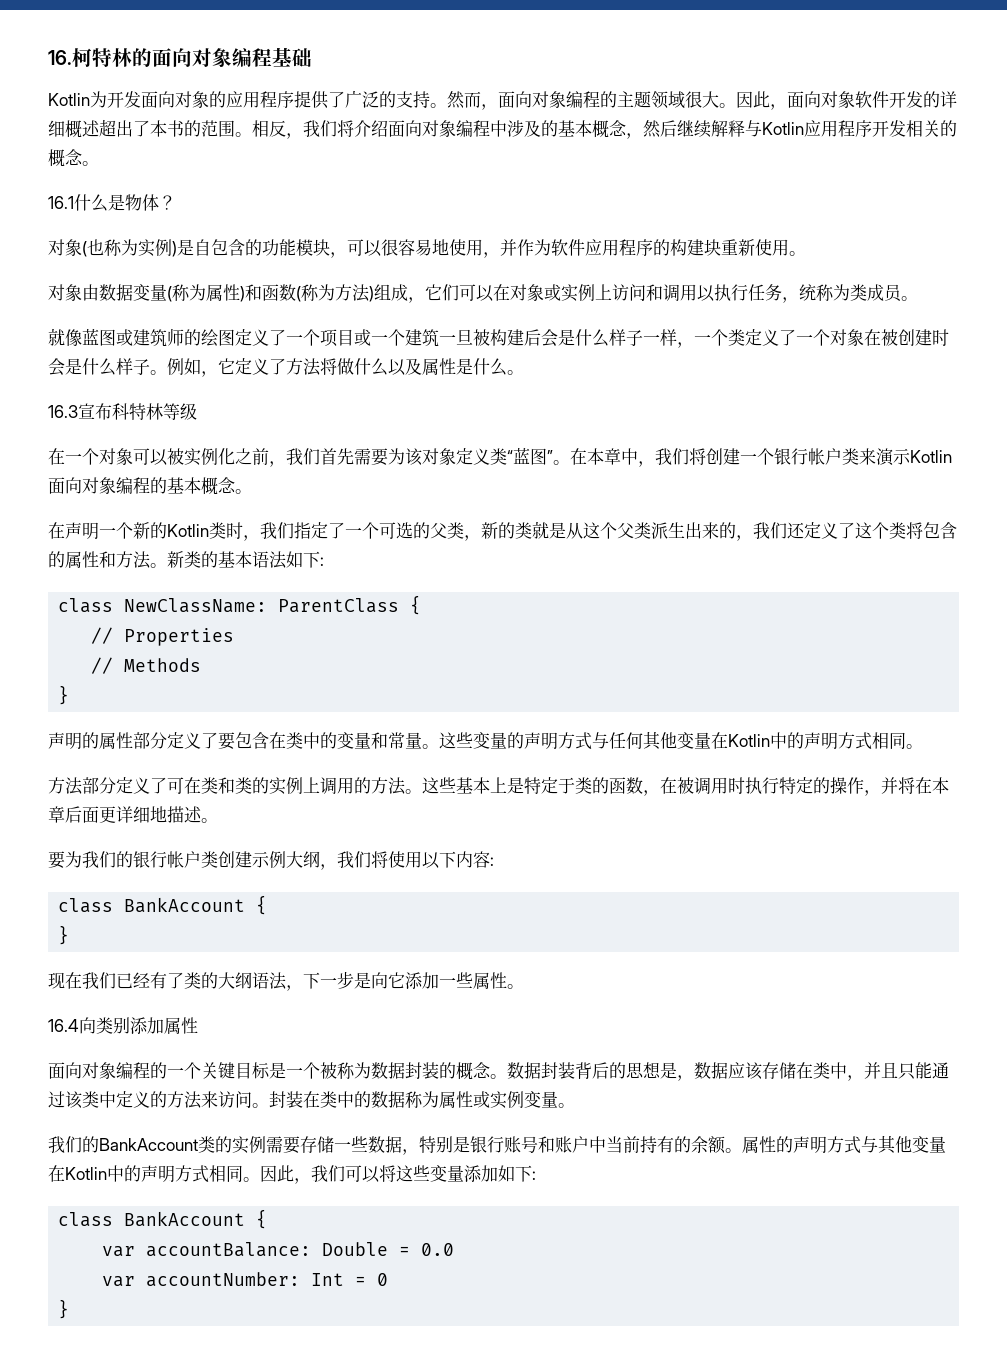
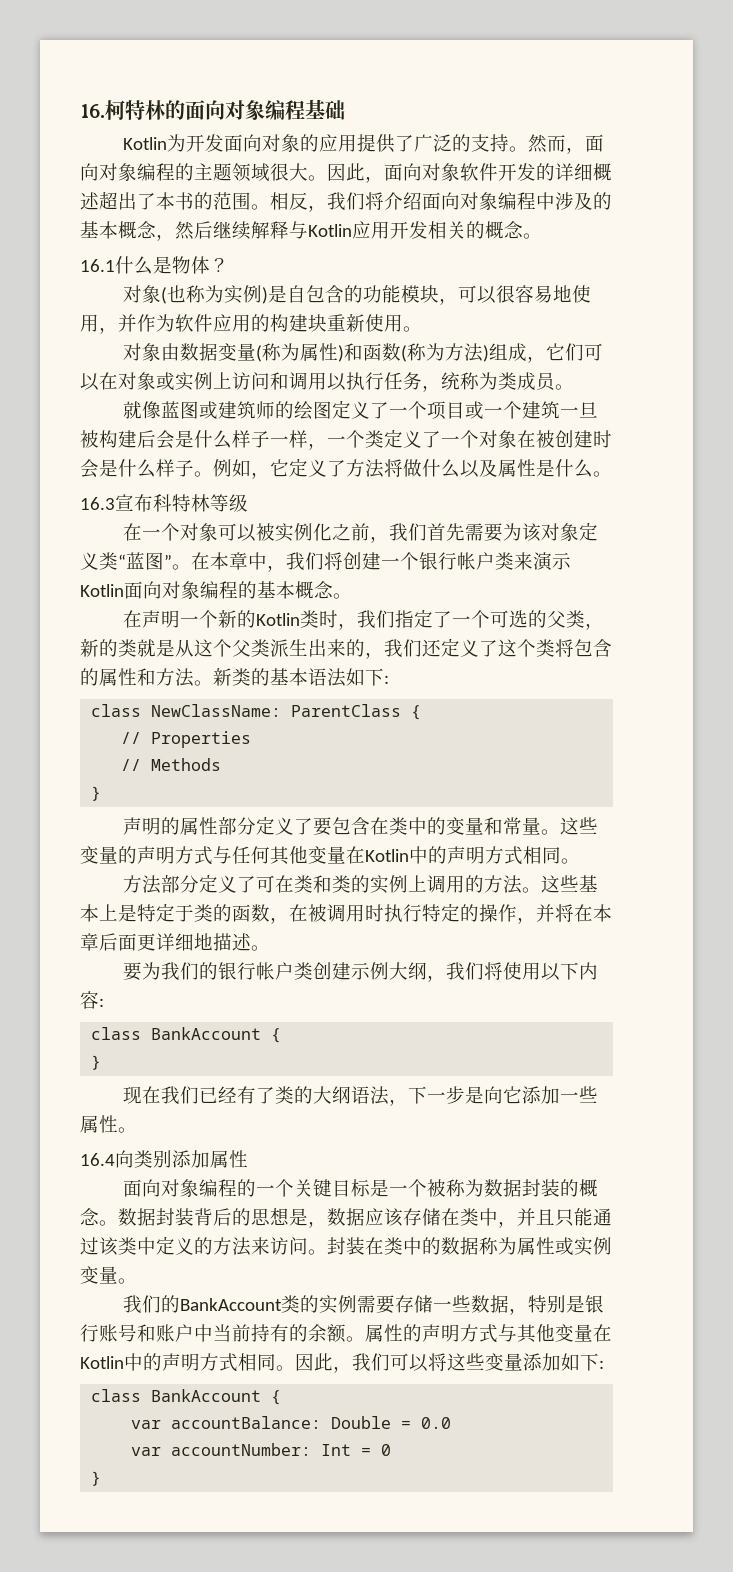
- Kotlin为开发面向对象的应用程序提供了广泛的支持。
+ Kotlin为开发面向对象的应用提供了广泛的支持。
- 相反，我们将介绍面向对象编程中涉及的基本概念，然后继续解释与Kotlin应用程序开发相关的概念。
+ 相反，我们将介绍面向对象编程中涉及的基本概念，然后继续解释与Kotlin应用开发相关的概念。
- 对象(也称为实例)是自包含的功能模块，可以很容易地使用，并作为软件应用程序的构建块重新使用。
+ 对象(也称为实例)是自包含的功能模块，可以很容易地使用，并作为软件应用的构建块重新使用。

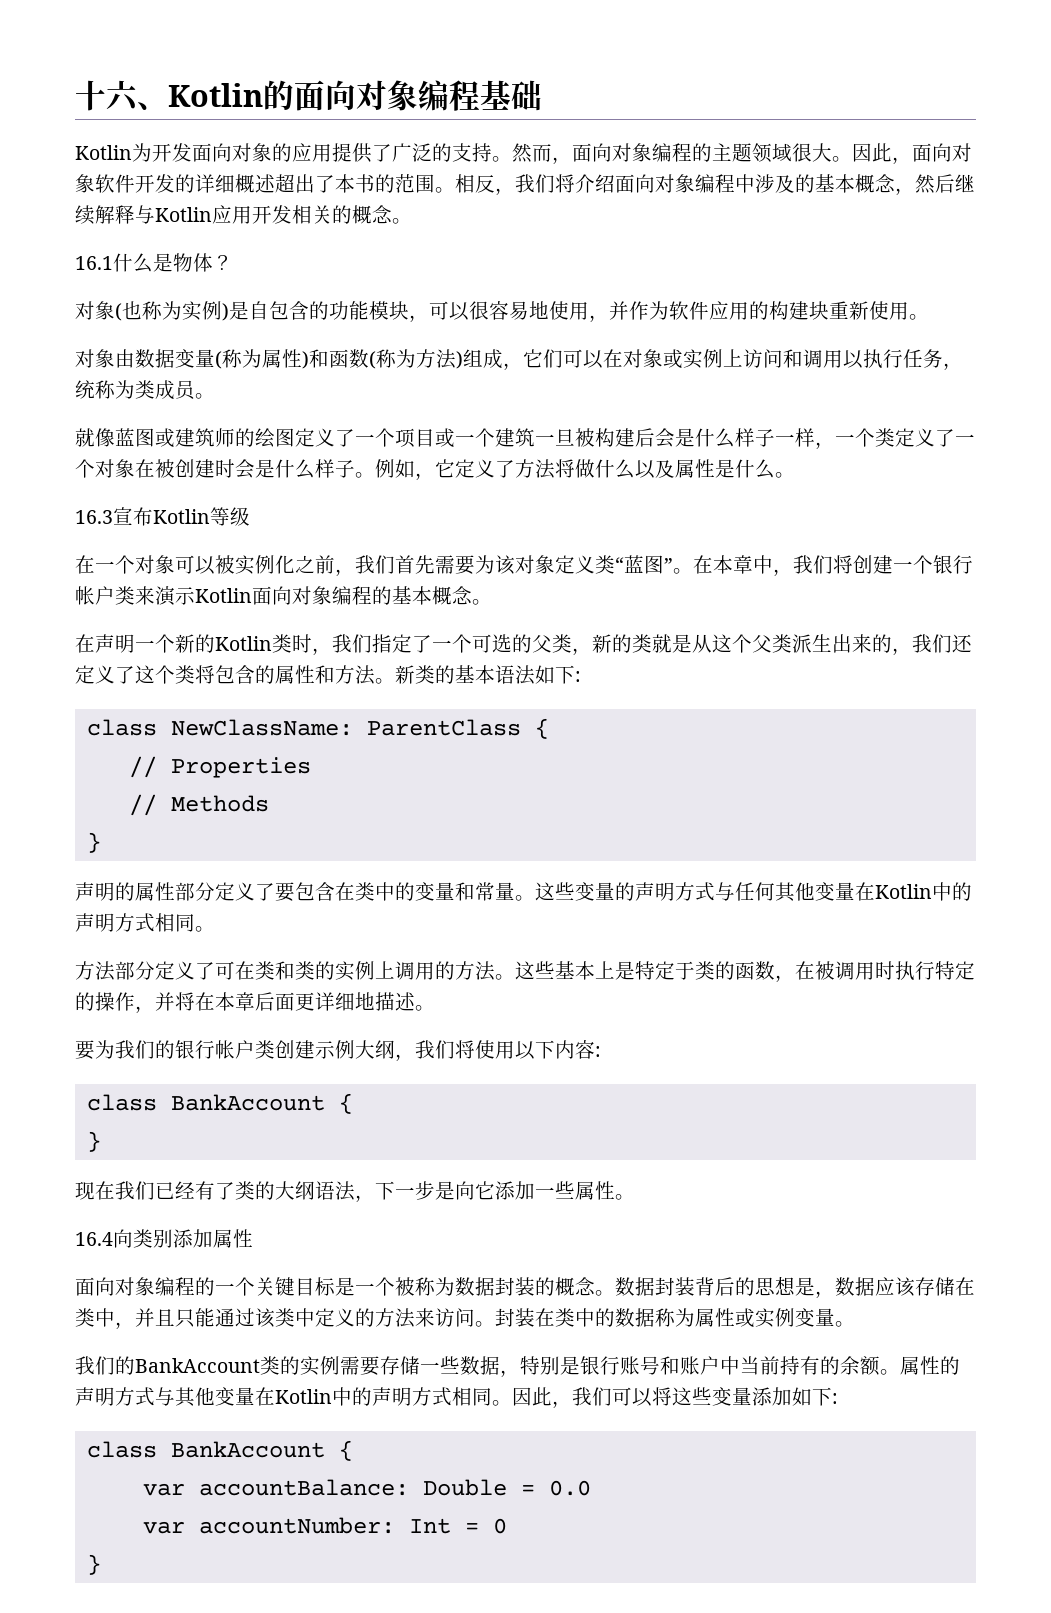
- 16.柯特林的面向对象编程基础
+ 十六、Kotlin的面向对象编程基础
- 16.3宣布科特林等级
+ 16.3宣布Kotlin等级

